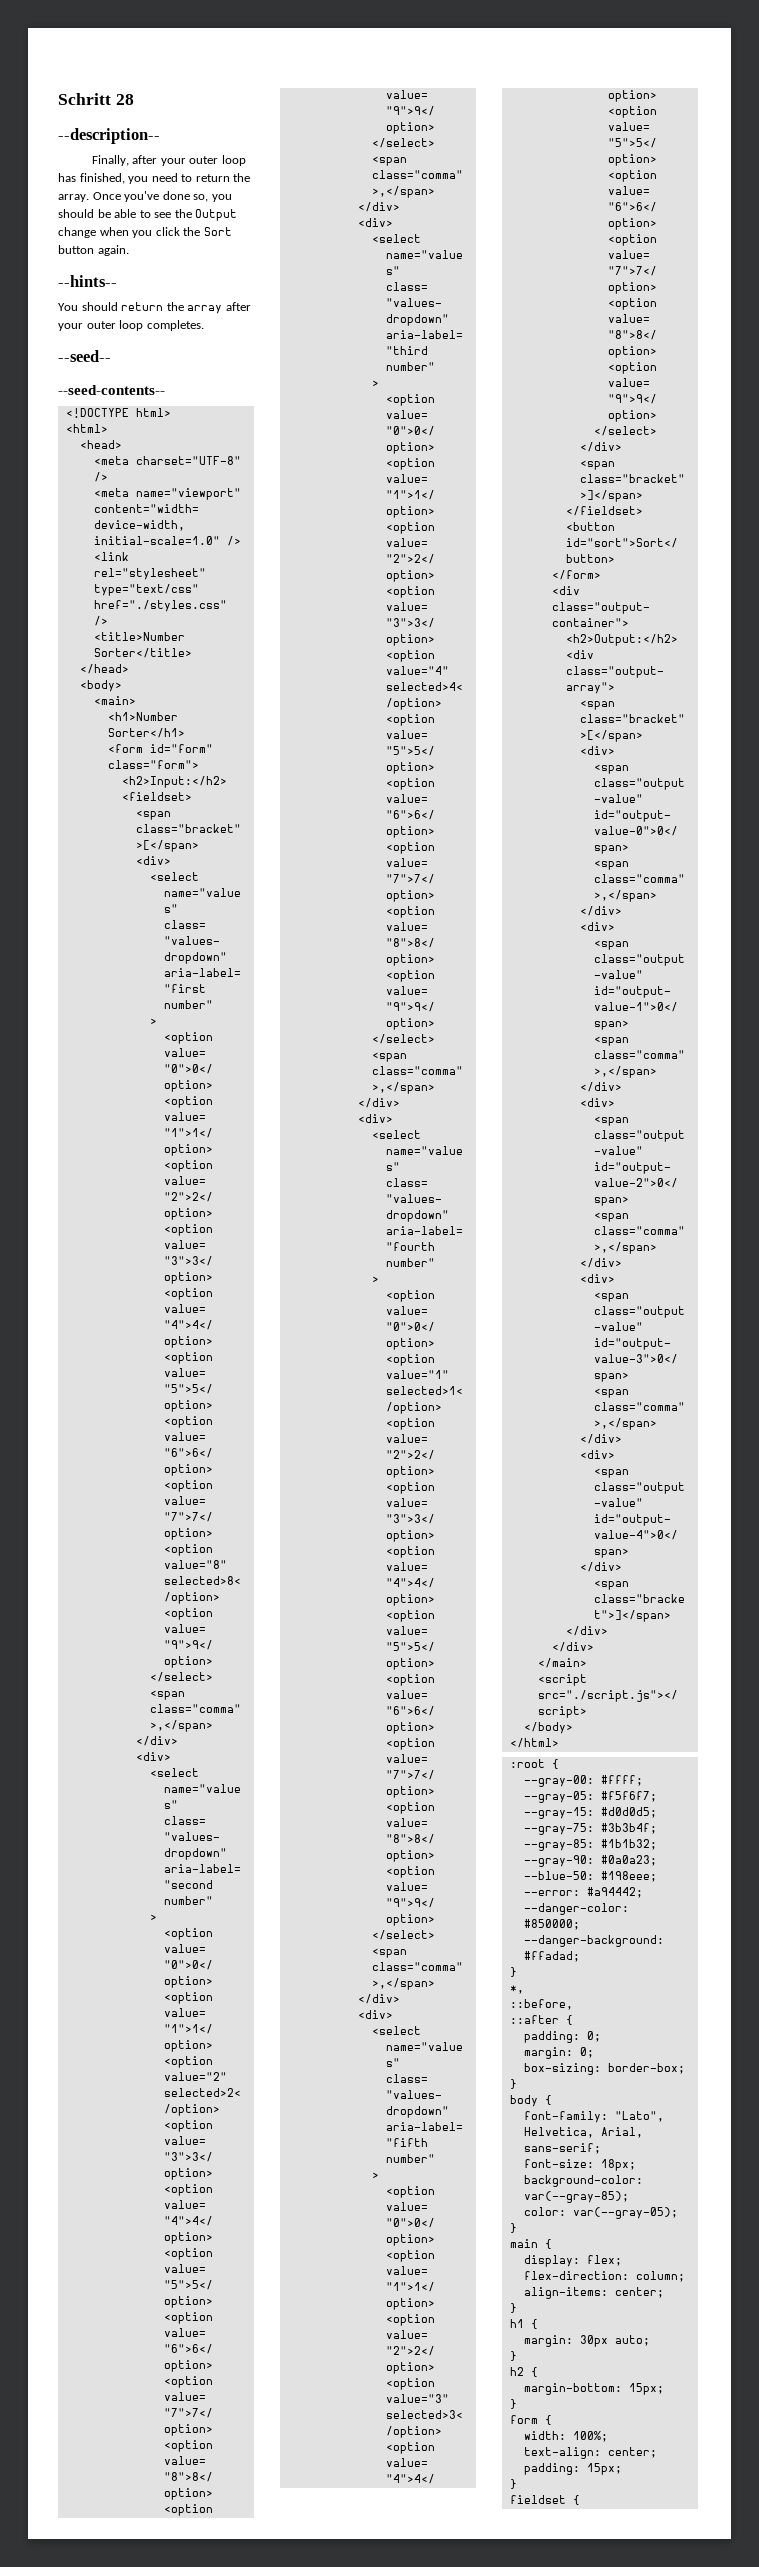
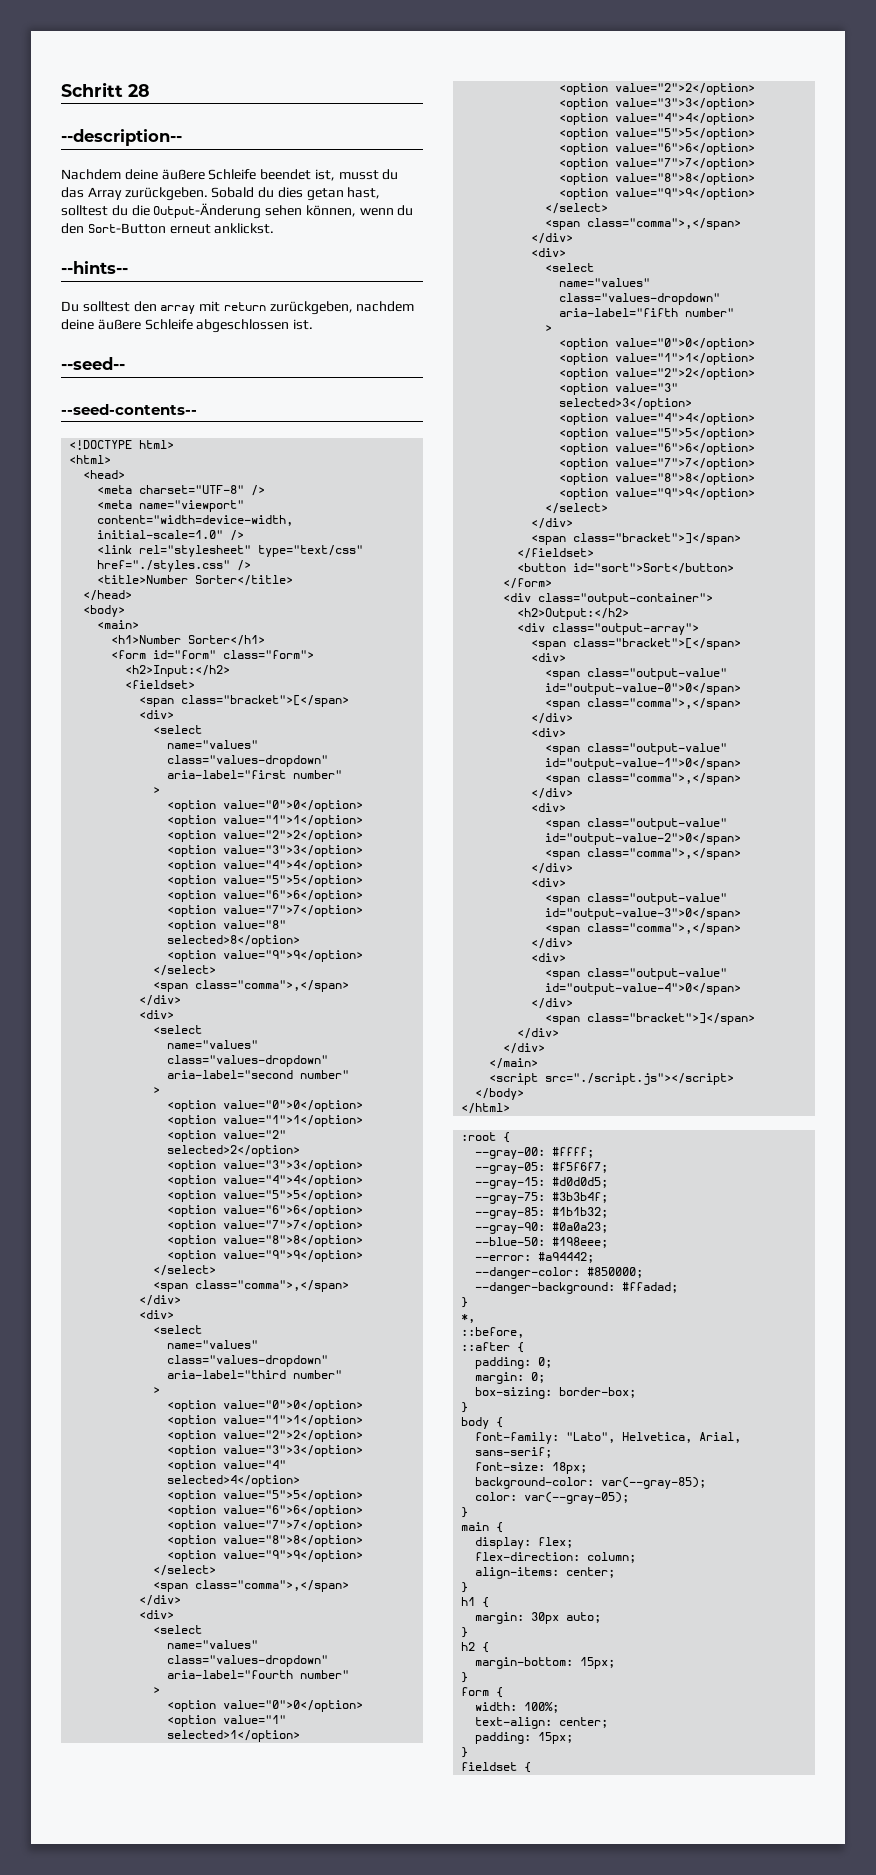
- Finally, after your outer loop has finished, you need to return the array. Once you've done so, you should be able to see the Output change when you click the Sort button again.
+ Nachdem deine äußere Schleife beendet ist, musst du das Array zurückgeben. Sobald du dies getan hast, solltest du die Output-Änderung sehen können, wenn du den Sort-Button erneut anklickst.
  --hints--
- You should return the array after your outer loop completes.
+ Du solltest den array mit return zurückgeben, nachdem deine äußere Schleife abgeschlossen ist.

